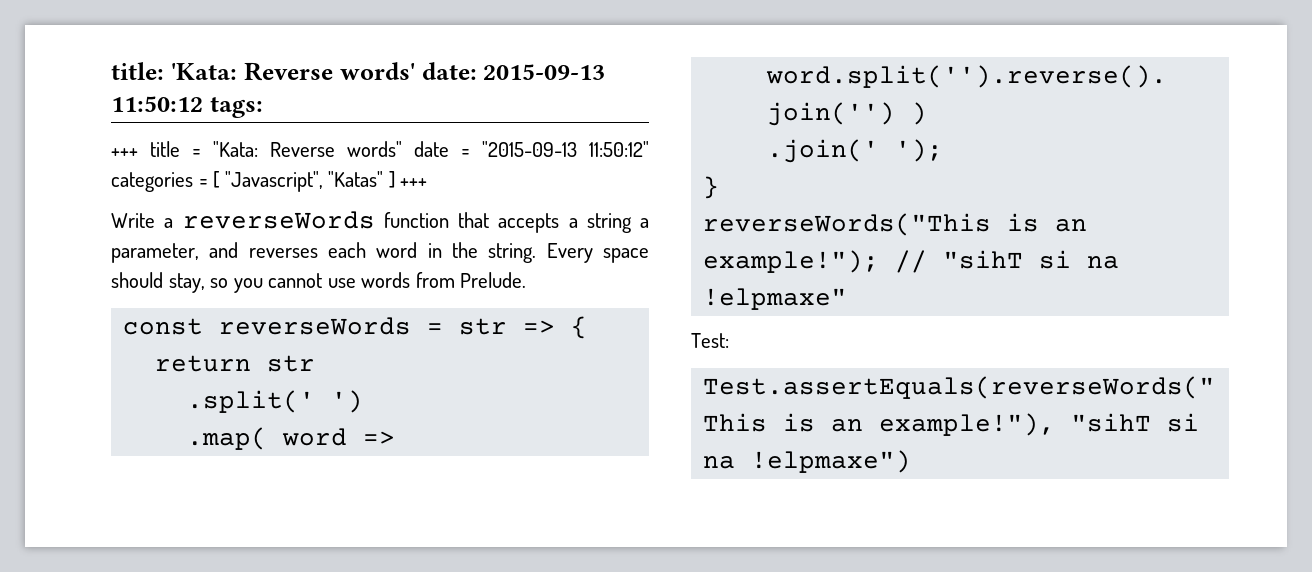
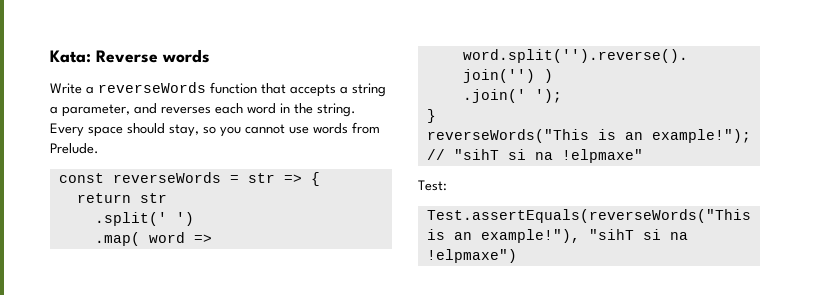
- title: 'Kata: Reverse words' date: 2015-09-13 11:50:12 tags:
- +++ title = "Kata: Reverse words" date = "2015-09-13 11:50:12" categories = [ "Javascript", "Katas" ] +++
+ Kata: Reverse words

